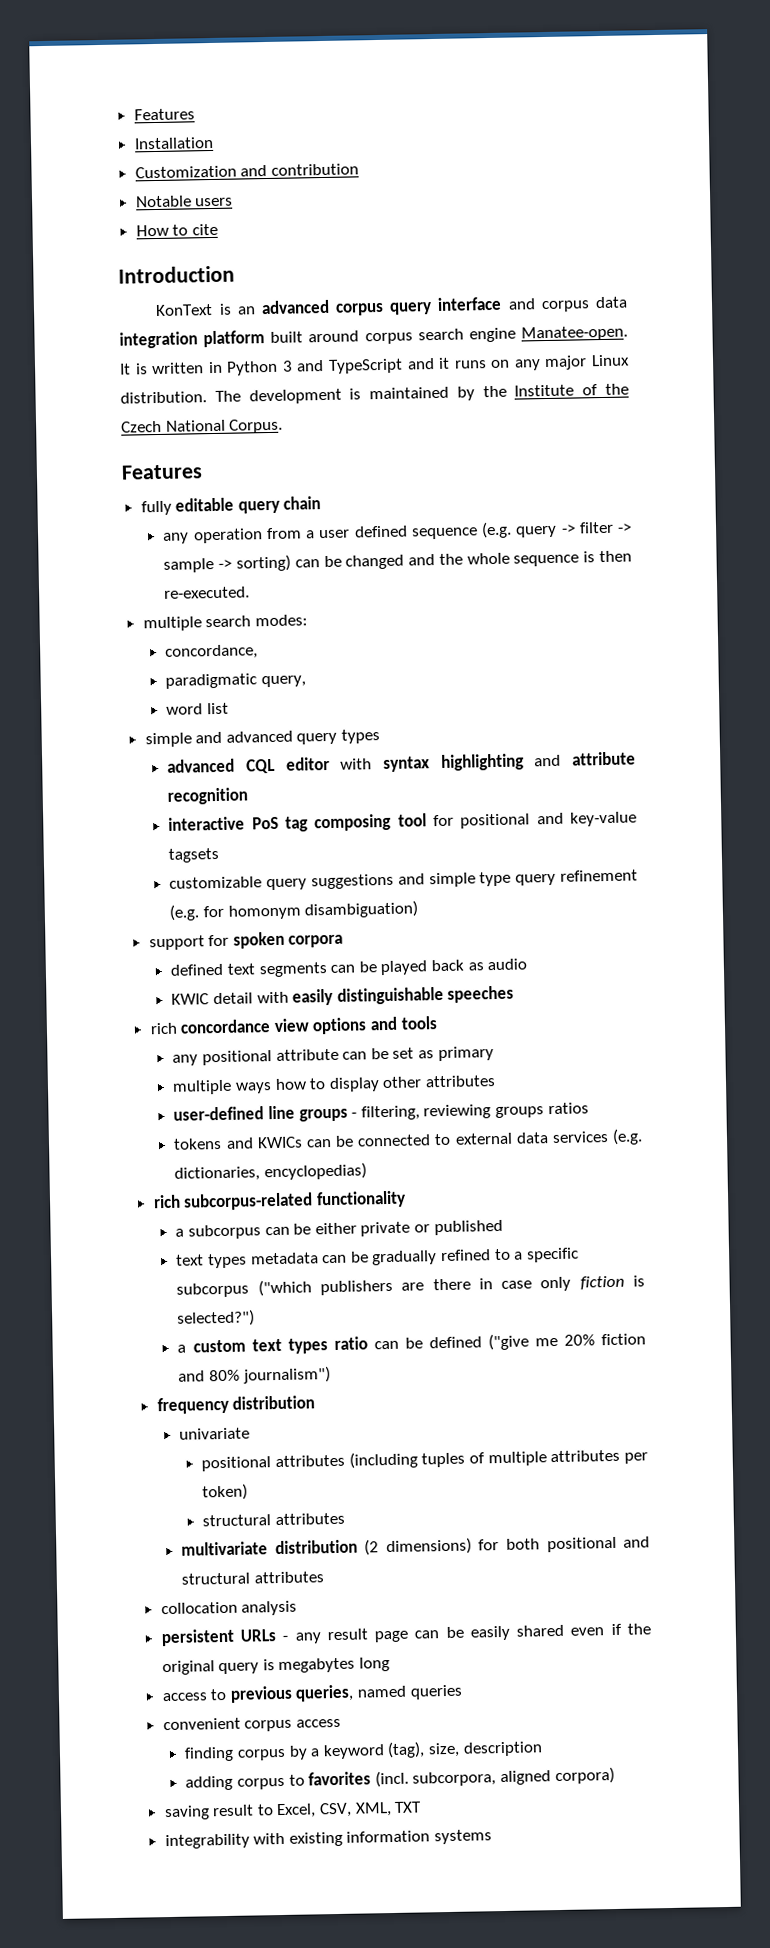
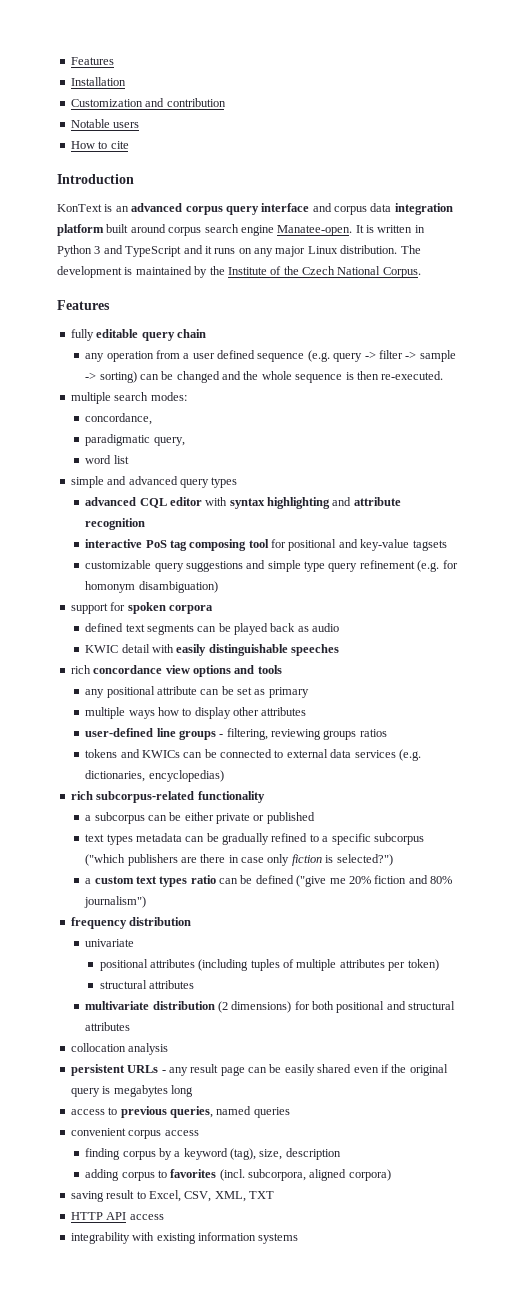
+ HTTP API access

